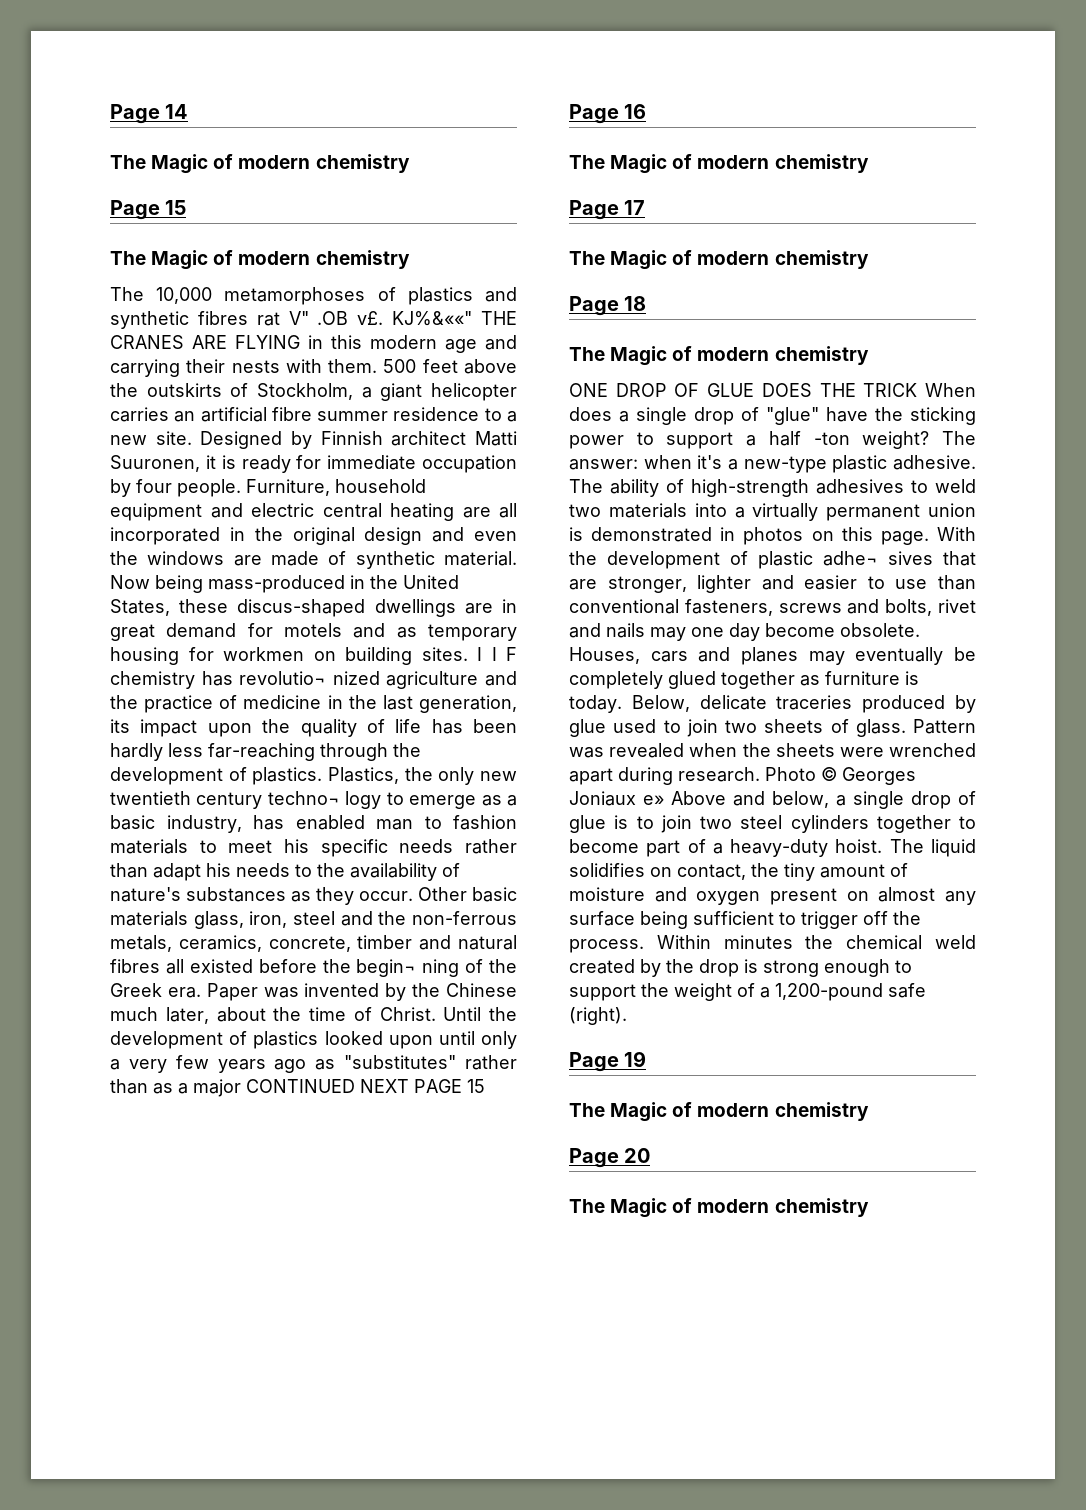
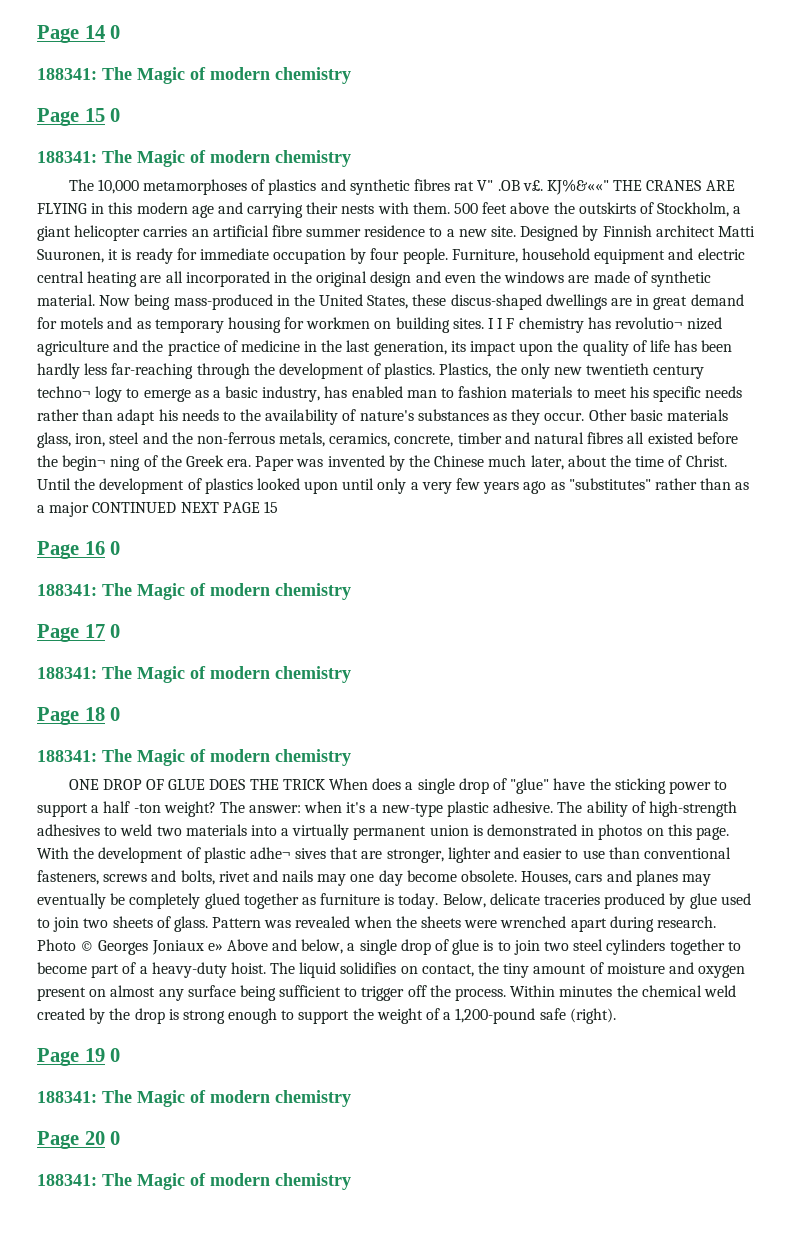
- Page 14
- The Magic of modern chemistry
+ Page 14 0
+ 188341: The Magic of modern chemistry
- Page 15
- The Magic of modern chemistry
+ Page 15 0
+ 188341: The Magic of modern chemistry
- Page 16
- The Magic of modern chemistry
+ Page 16 0
+ 188341: The Magic of modern chemistry
- Page 17
- The Magic of modern chemistry
+ Page 17 0
+ 188341: The Magic of modern chemistry
- Page 18
- The Magic of modern chemistry
+ Page 18 0
+ 188341: The Magic of modern chemistry
- Page 19
- The Magic of modern chemistry
+ Page 19 0
+ 188341: The Magic of modern chemistry
- Page 20
- The Magic of modern chemistry
+ Page 20 0
+ 188341: The Magic of modern chemistry

